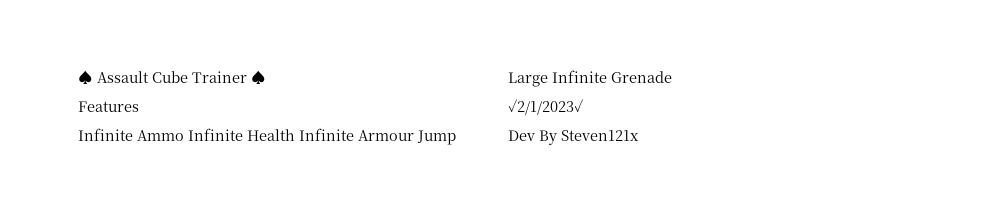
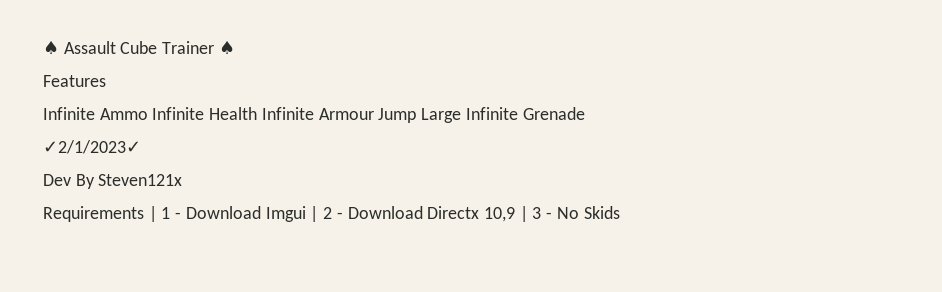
+ Requirements | 1 - Download Imgui | 2 - Download Directx 10,9 | 3 - No Skids

